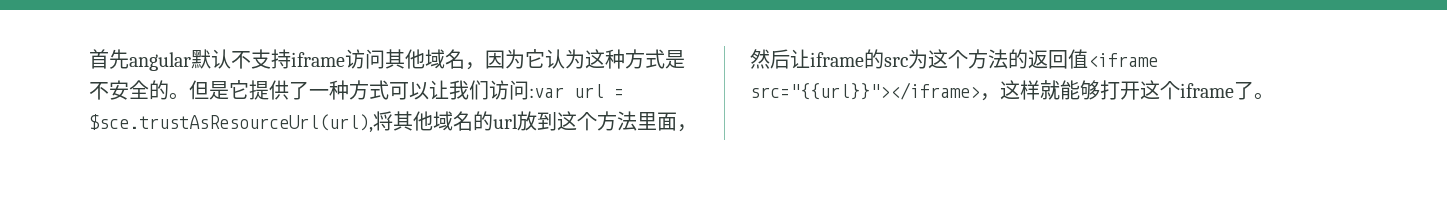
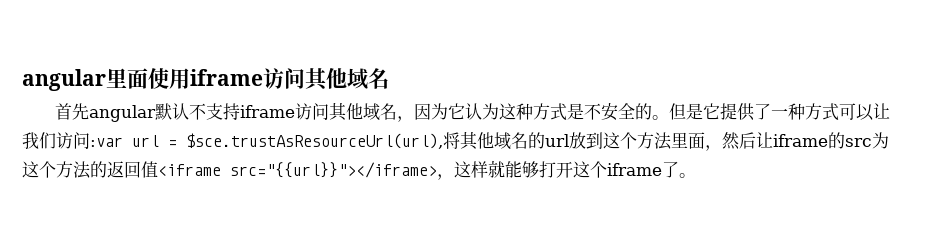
+ angular里面使用iframe访问其他域名

